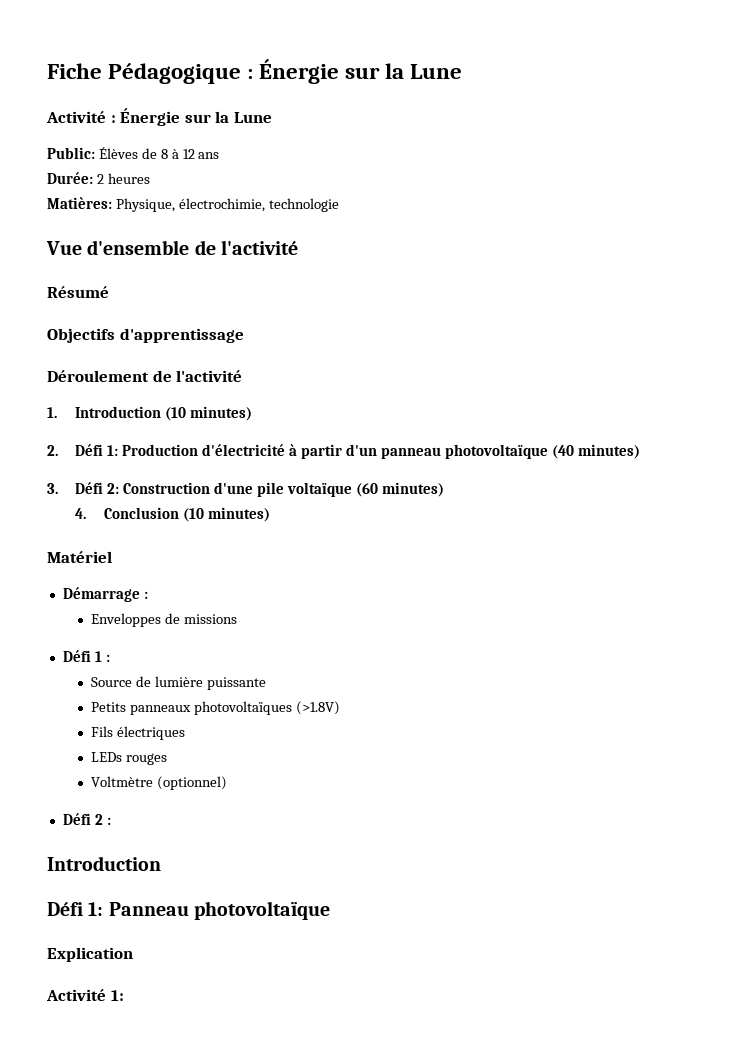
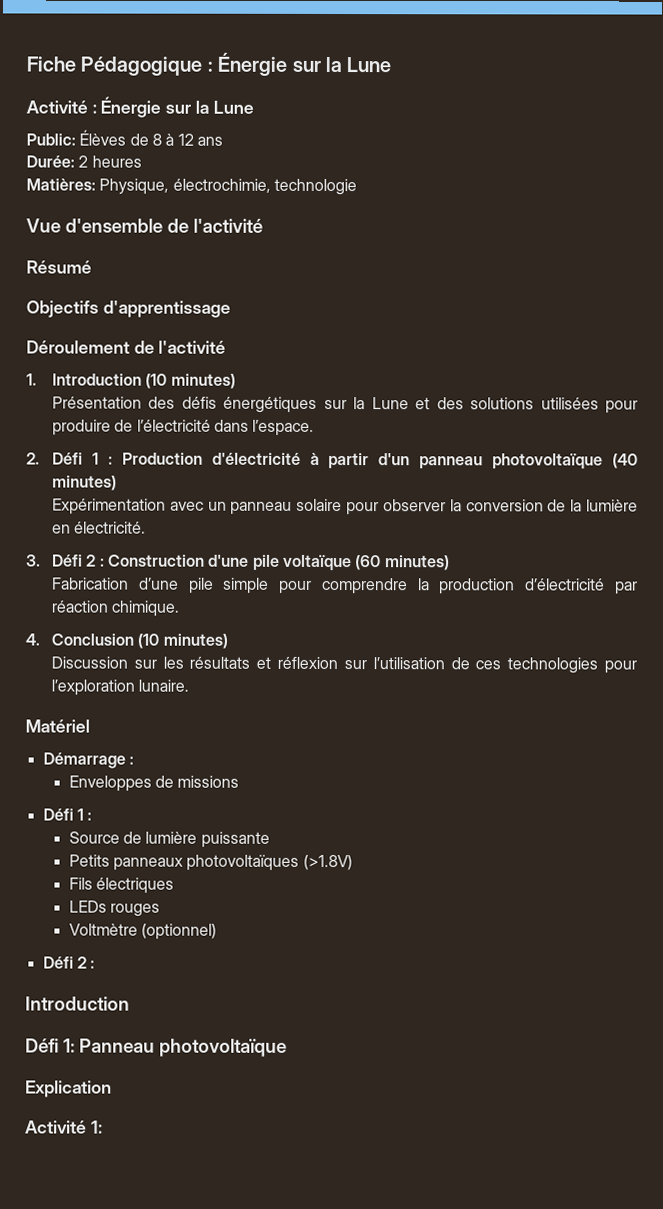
+ Présentation des défis énergétiques sur la Lune et des solutions utilisées pour produire de l’électricité dans l’espace.
- 2. Défi 1: Production d'électricité à partir d'un panneau photovoltaïque (40 minutes)
+ 2. Défi 1 : Production d'électricité à partir d'un panneau photovoltaïque (40 minutes)
+ Expérimentation avec un panneau solaire pour observer la conversion de la lumière en électricité.
- 3. Défi 2: Construction d'une pile voltaïque (60 minutes)
+ 3. Défi 2 : Construction d'une pile voltaïque (60 minutes)
+ Fabrication d’une pile simple pour comprendre la production d’électricité par réaction chimique.
  4. Conclusion (10 minutes)
+ Discussion sur les résultats et réflexion sur l’utilisation de ces technologies pour l’exploration lunaire.

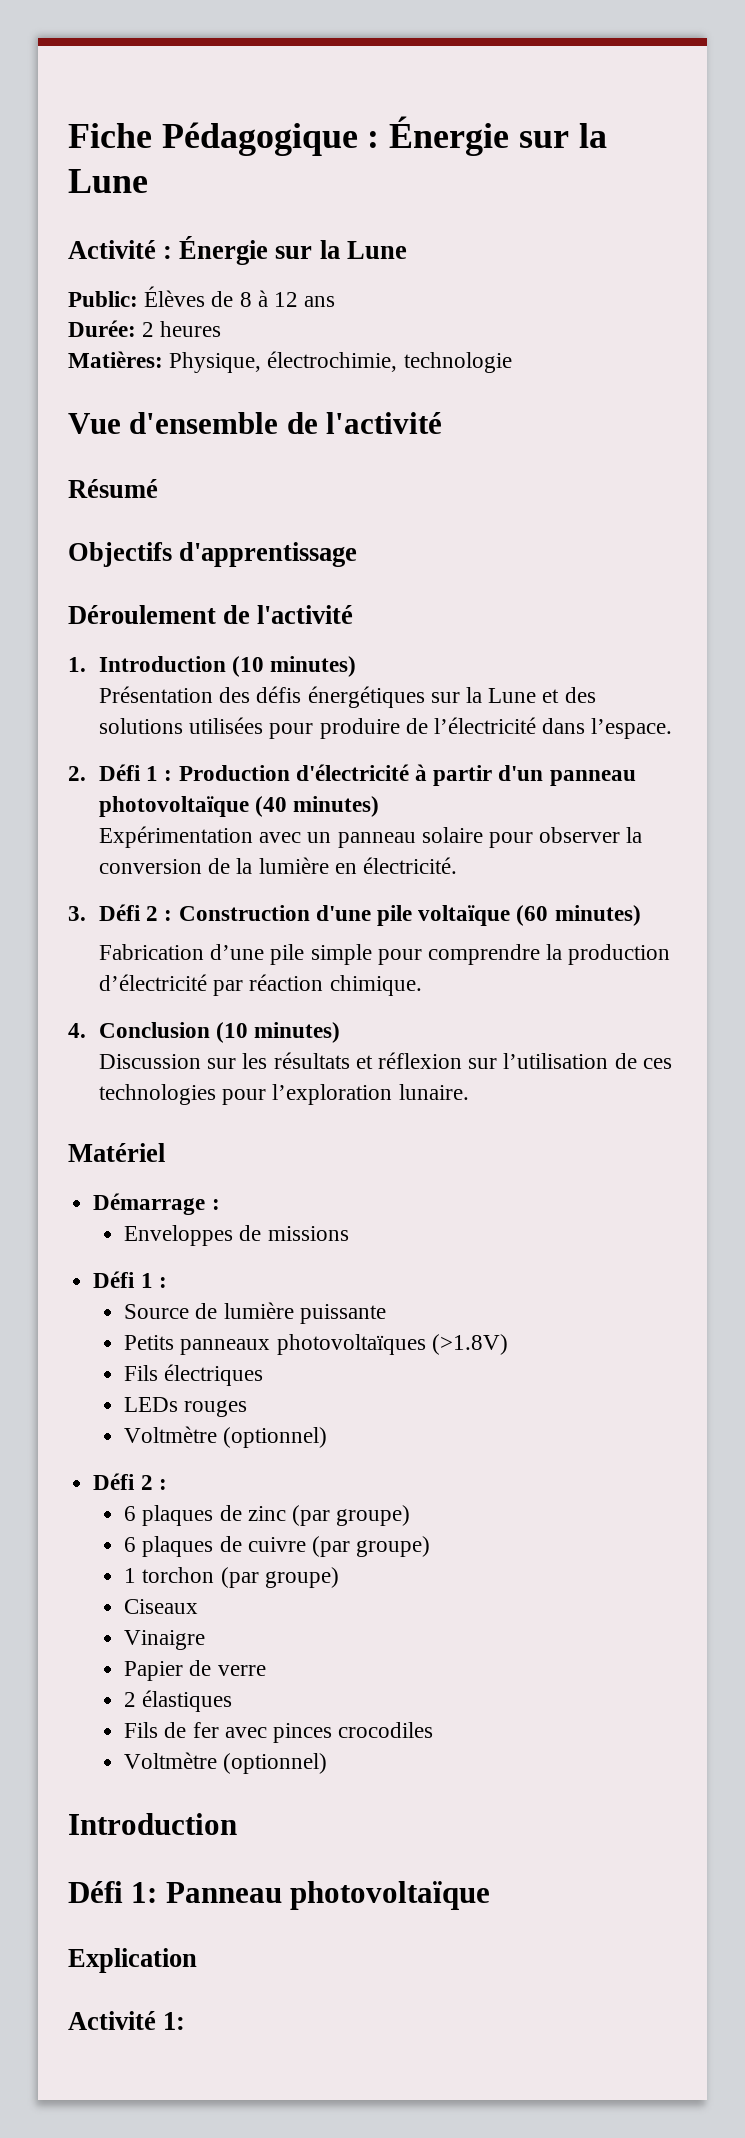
+ 6 plaques de zinc (par groupe)
+ 6 plaques de cuivre (par groupe)
+ 1 torchon (par groupe)
+ Ciseaux
+ Vinaigre
+ Papier de verre
+ 2 élastiques
+ Fils de fer avec pinces crocodiles
+ Voltmètre (optionnel)

